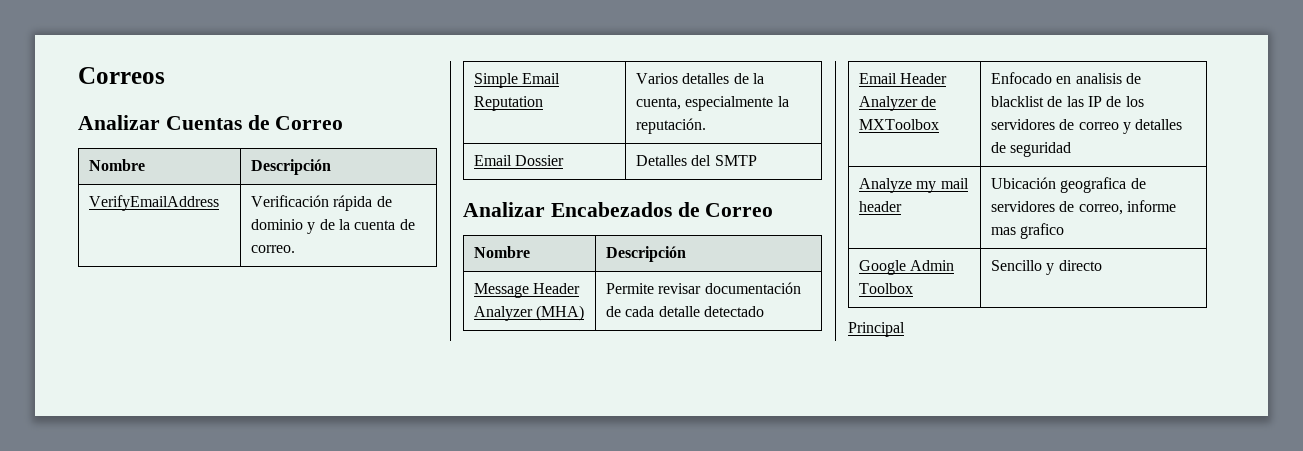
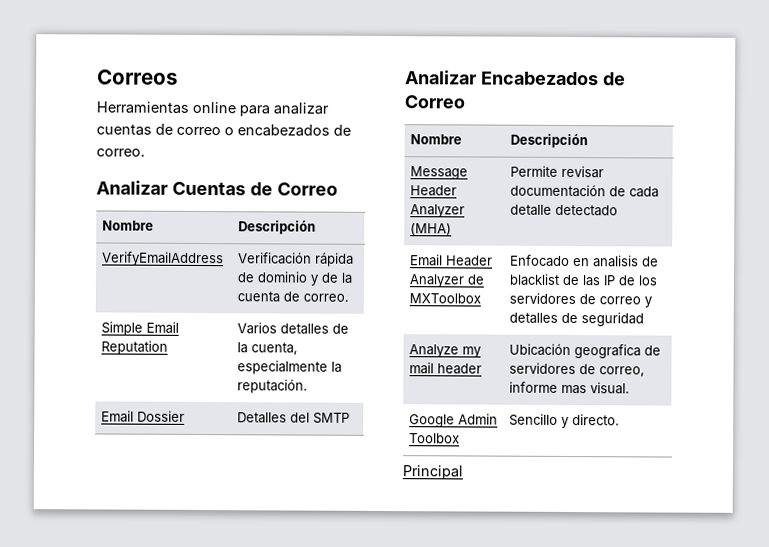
+ Herramientas online para analizar cuentas de correo o encabezados de correo.
- Analyze my mail header | Ubicación geografica de servidores de correo, informe mas grafico
+ Analyze my mail header | Ubicación geografica de servidores de correo, informe mas visual.
- Google Admin Toolbox | Sencillo y directo
+ Google Admin Toolbox | Sencillo y directo.

